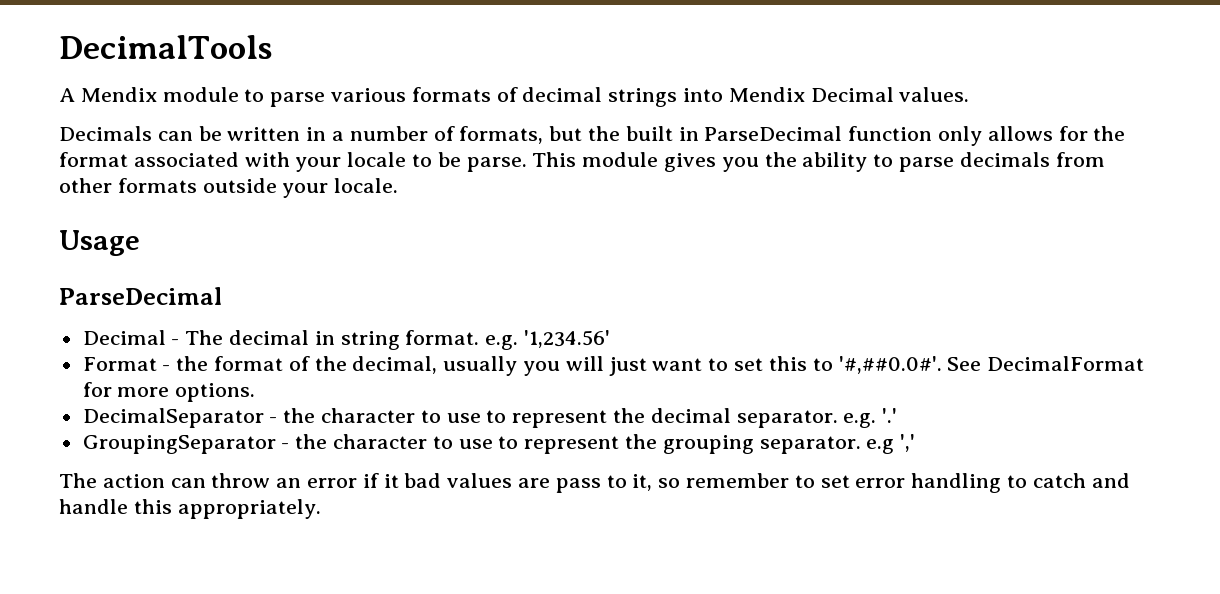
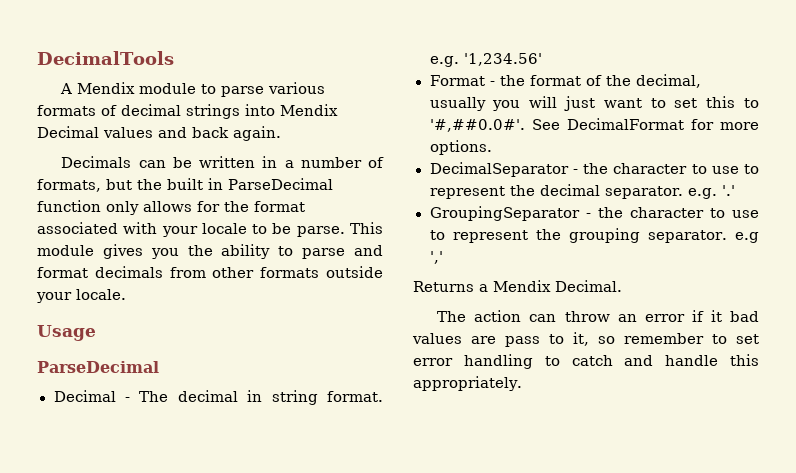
- A Mendix module to parse various formats of decimal strings into Mendix Decimal values.
+ A Mendix module to parse various formats of decimal strings into Mendix Decimal values and back again.
- This module gives you the ability to parse decimals from other formats outside your locale.
+ This module gives you the ability to parse and format decimals from other formats outside your locale.
+ Returns a Mendix Decimal.

